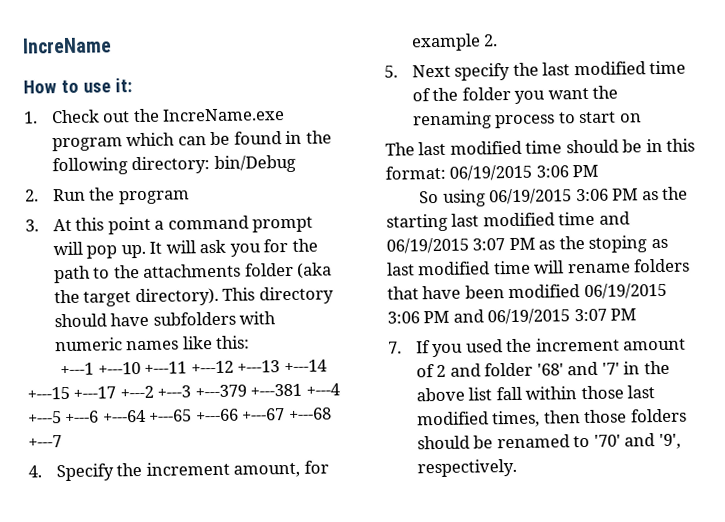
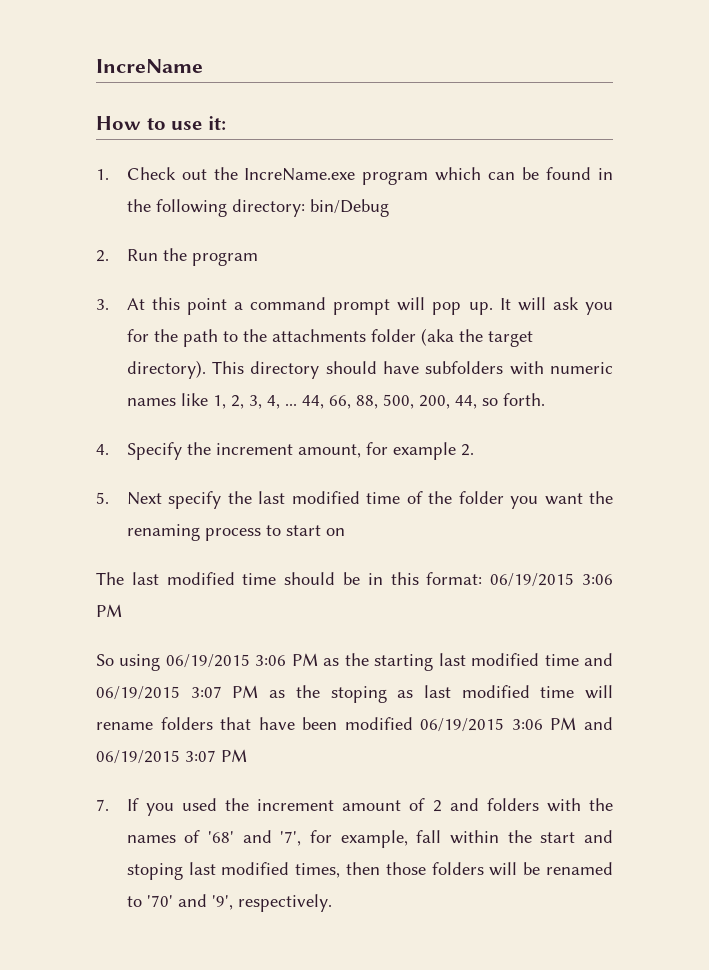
- This directory should have subfolders with numeric names like this:
- +---1 +---10 +---11 +---12 +---13 +---14 +---15 +---17 +---2 +---3 +---379 +---381 +---4 +---5 +---6 +---64 +---65 +---66 +---67 +---68 +---7
+ This directory should have subfolders with numeric names like 1, 2, 3, 4, ... 44, 66, 88, 500, 200, 44, so forth.
- 7. If you used the increment amount of 2 and folder '68' and '7' in the above list fall within those last modified times, then those folders should be renamed to '70' and '9', respectively.
+ 7. If you used the increment amount of 2 and folders with the names of '68' and '7', for example, fall within the start and stoping last modified times, then those folders will be renamed to '70' and '9', respectively.

